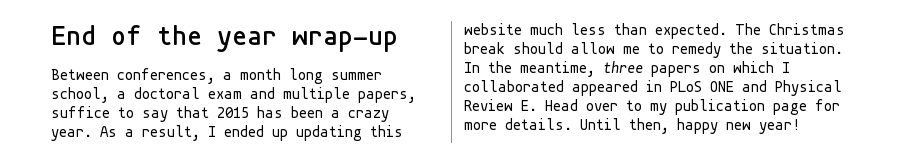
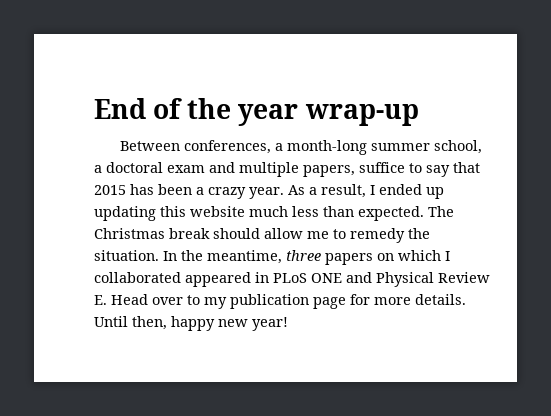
- Between conferences, a month long summer school, a doctoral exam and multiple papers, suffice to say that 2015 has been a crazy year.
+ Between conferences, a month-long summer school, a doctoral exam and multiple papers, suffice to say that 2015 has been a crazy year.

